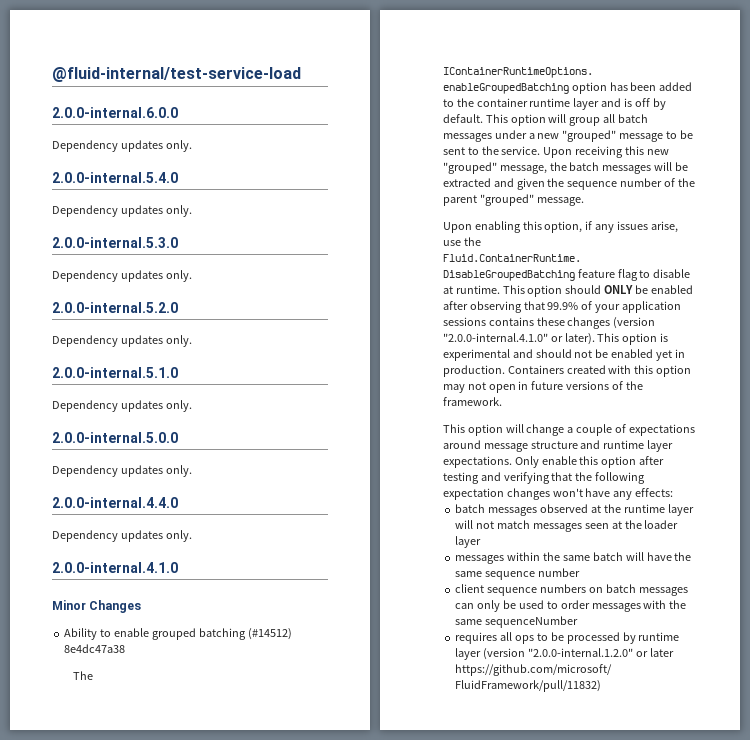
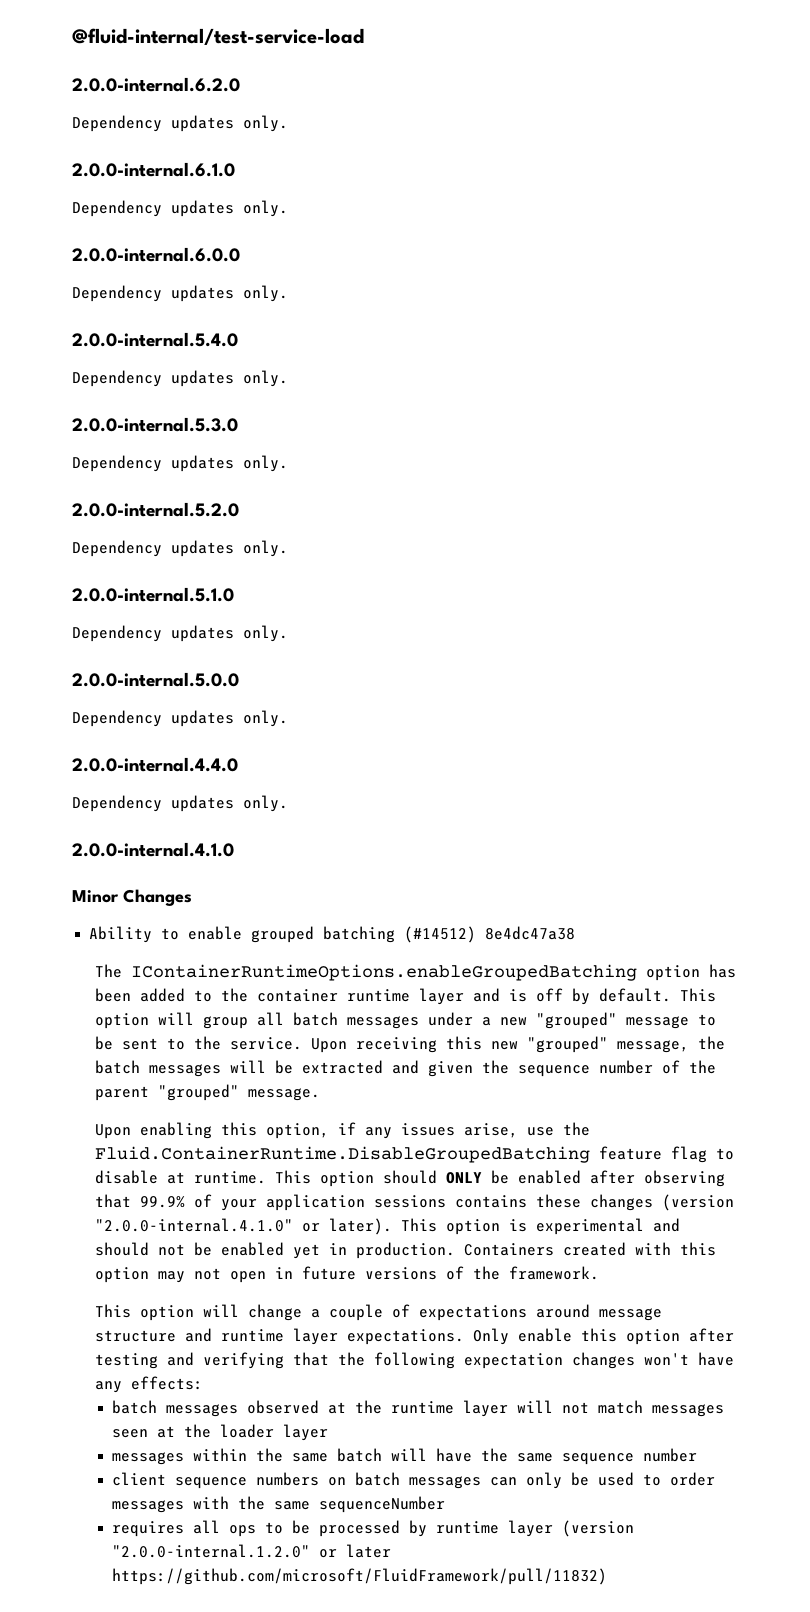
+ 2.0.0-internal.6.2.0
+ Dependency updates only.
+ 2.0.0-internal.6.1.0
+ Dependency updates only.

